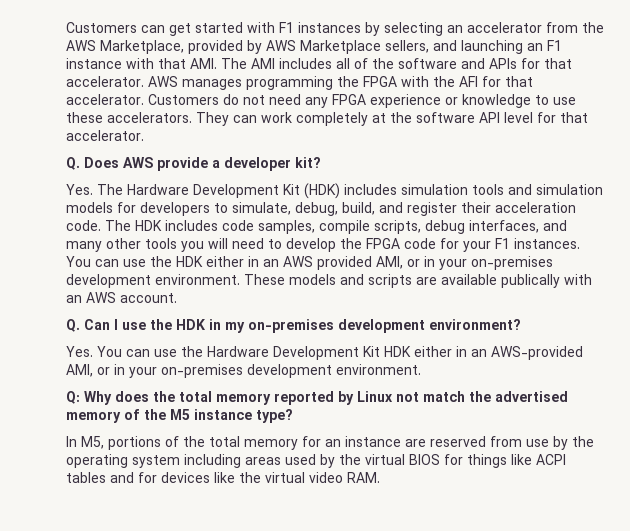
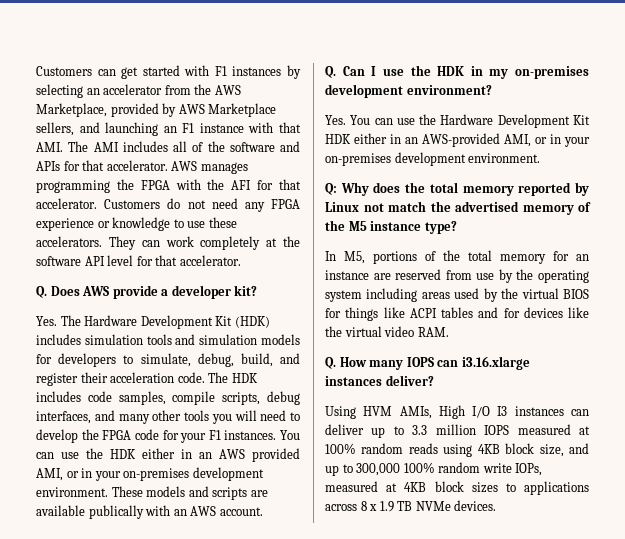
+ Q. How many IOPS can i3.16.xlarge instances deliver?
+ Using HVM AMIs, High I/O I3 instances can deliver up to 3.3 million IOPS measured at 100% random reads using 4KB block size, and up to 300,000 100% random write IOPs, measured at 4KB block sizes to applications across 8 x 1.9 TB NVMe devices.

